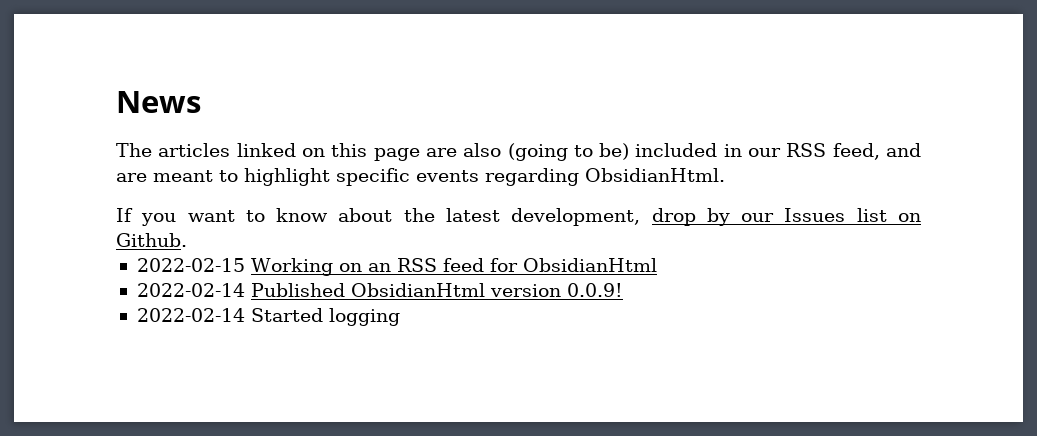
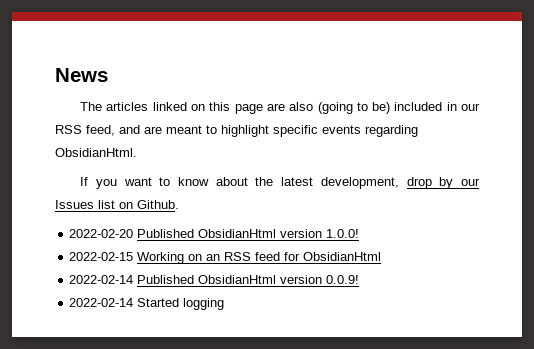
+ 2022-02-20 Published ObsidianHtml version 1.0.0!

